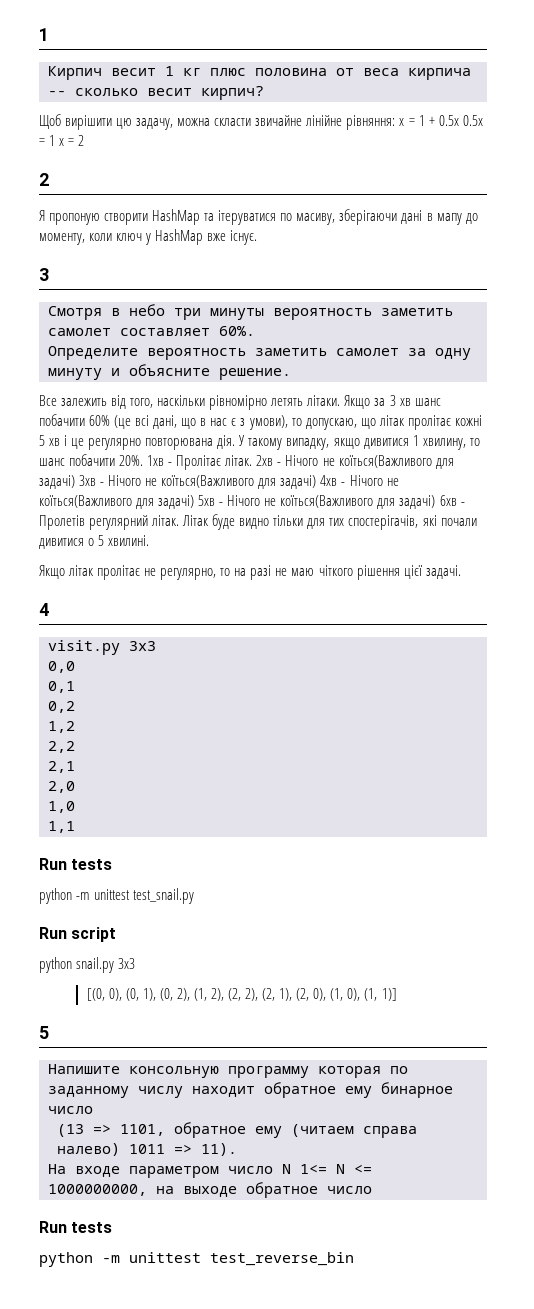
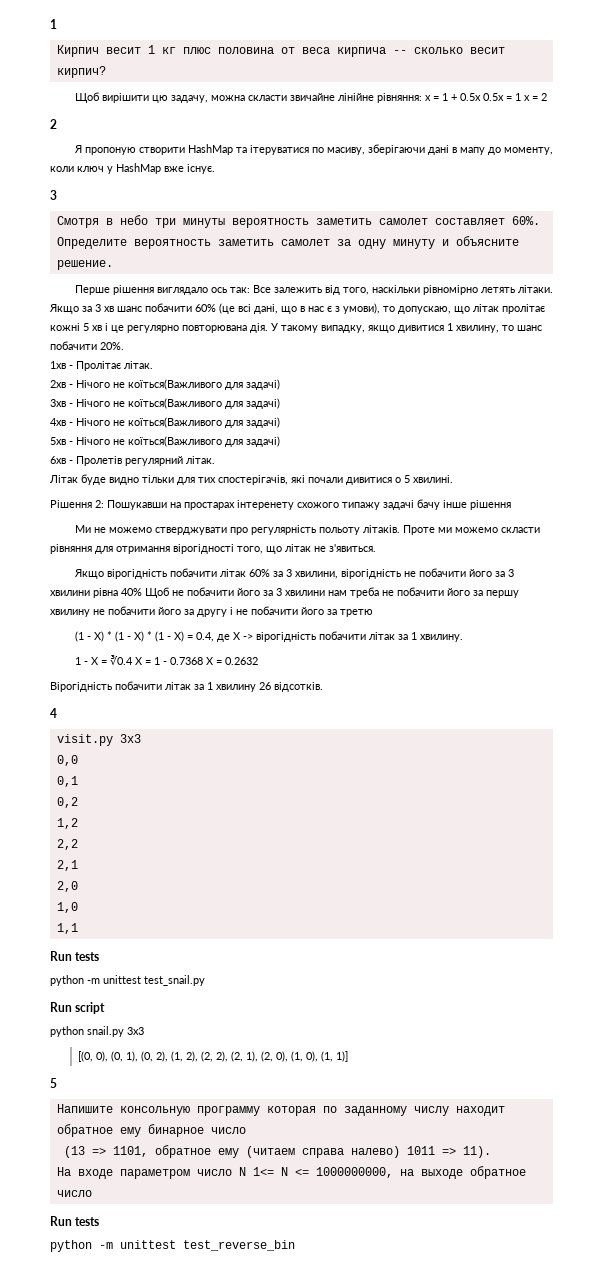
- Все залежить від того, наскільки рівномірно летять літаки.
+ Перше рішення виглядало ось так: Все залежить від того, наскільки рівномірно летять літаки.
- У такому випадку, якщо дивитися 1 хвилину, то шанс побачити 20%. 1хв - Пролітає літак. 2хв - Нічого не коїться(Важливого для задачі) 3хв - Нічого не коїться(Важливого для задачі) 4хв - Нічого не коїться(Важливого для задачі) 5хв - Нічого не коїться(Важливого для задачі) 6хв - Пролетів регулярний літак. Літак буде видно тільки для тих спостерігачів, які почали дивитися о 5 хвилині.
+ У такому випадку, якщо дивитися 1 хвилину, то шанс побачити 20%.
+ 1хв - Пролітає літак.
+ 2хв - Нічого не коїться(Важливого для задачі)
+ 3хв - Нічого не коїться(Важливого для задачі)
+ 4хв - Нічого не коїться(Важливого для задачі)
+ 5хв - Нічого не коїться(Важливого для задачі)
+ 6хв - Пролетів регулярний літак.
+ Літак буде видно тільки для тих спостерігачів, які почали дивитися о 5 хвилині.
- Якщо літак пролітає не регулярно, то на разі не маю чіткого рішення цієї задачі.
+ Рішення 2: Пошукавши на простарах інтеренету схожого типажу задачі бачу інше рішення
+ Ми не можемо стверджувати про регулярність польоту літаків. Проте ми можемо скласти рівняння для отримання вірогідності того, що літак не з'явиться.
+ Якщо вірогідність побачити літак 60% за 3 хвилини, вірогідність не побачити його за 3 хвилини рівна 40% Щоб не побачити його за 3 хвилини нам треба не побачити його за першу хвилину не побачити його за другу і не побачити його за третю
+ (1 - X) * (1 - X) * (1 - X) = 0.4, де X -> вірогідність побачити літак за 1 хвилину.
+ 1 - X = ∛0.4 X = 1 - 0.7368 X = 0.2632
+ Вірогідність побачити літак за 1 хвилину 26 відсотків.

